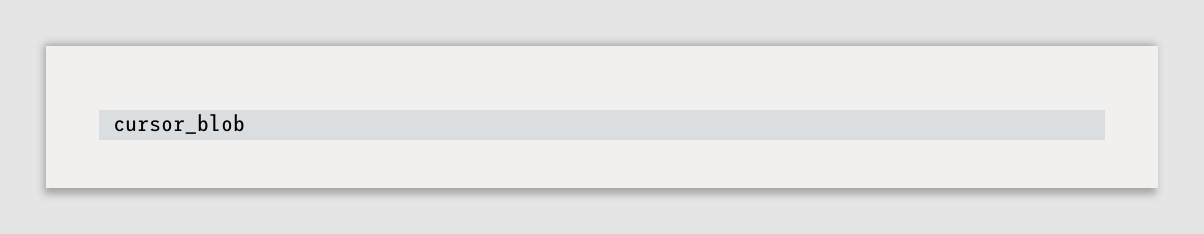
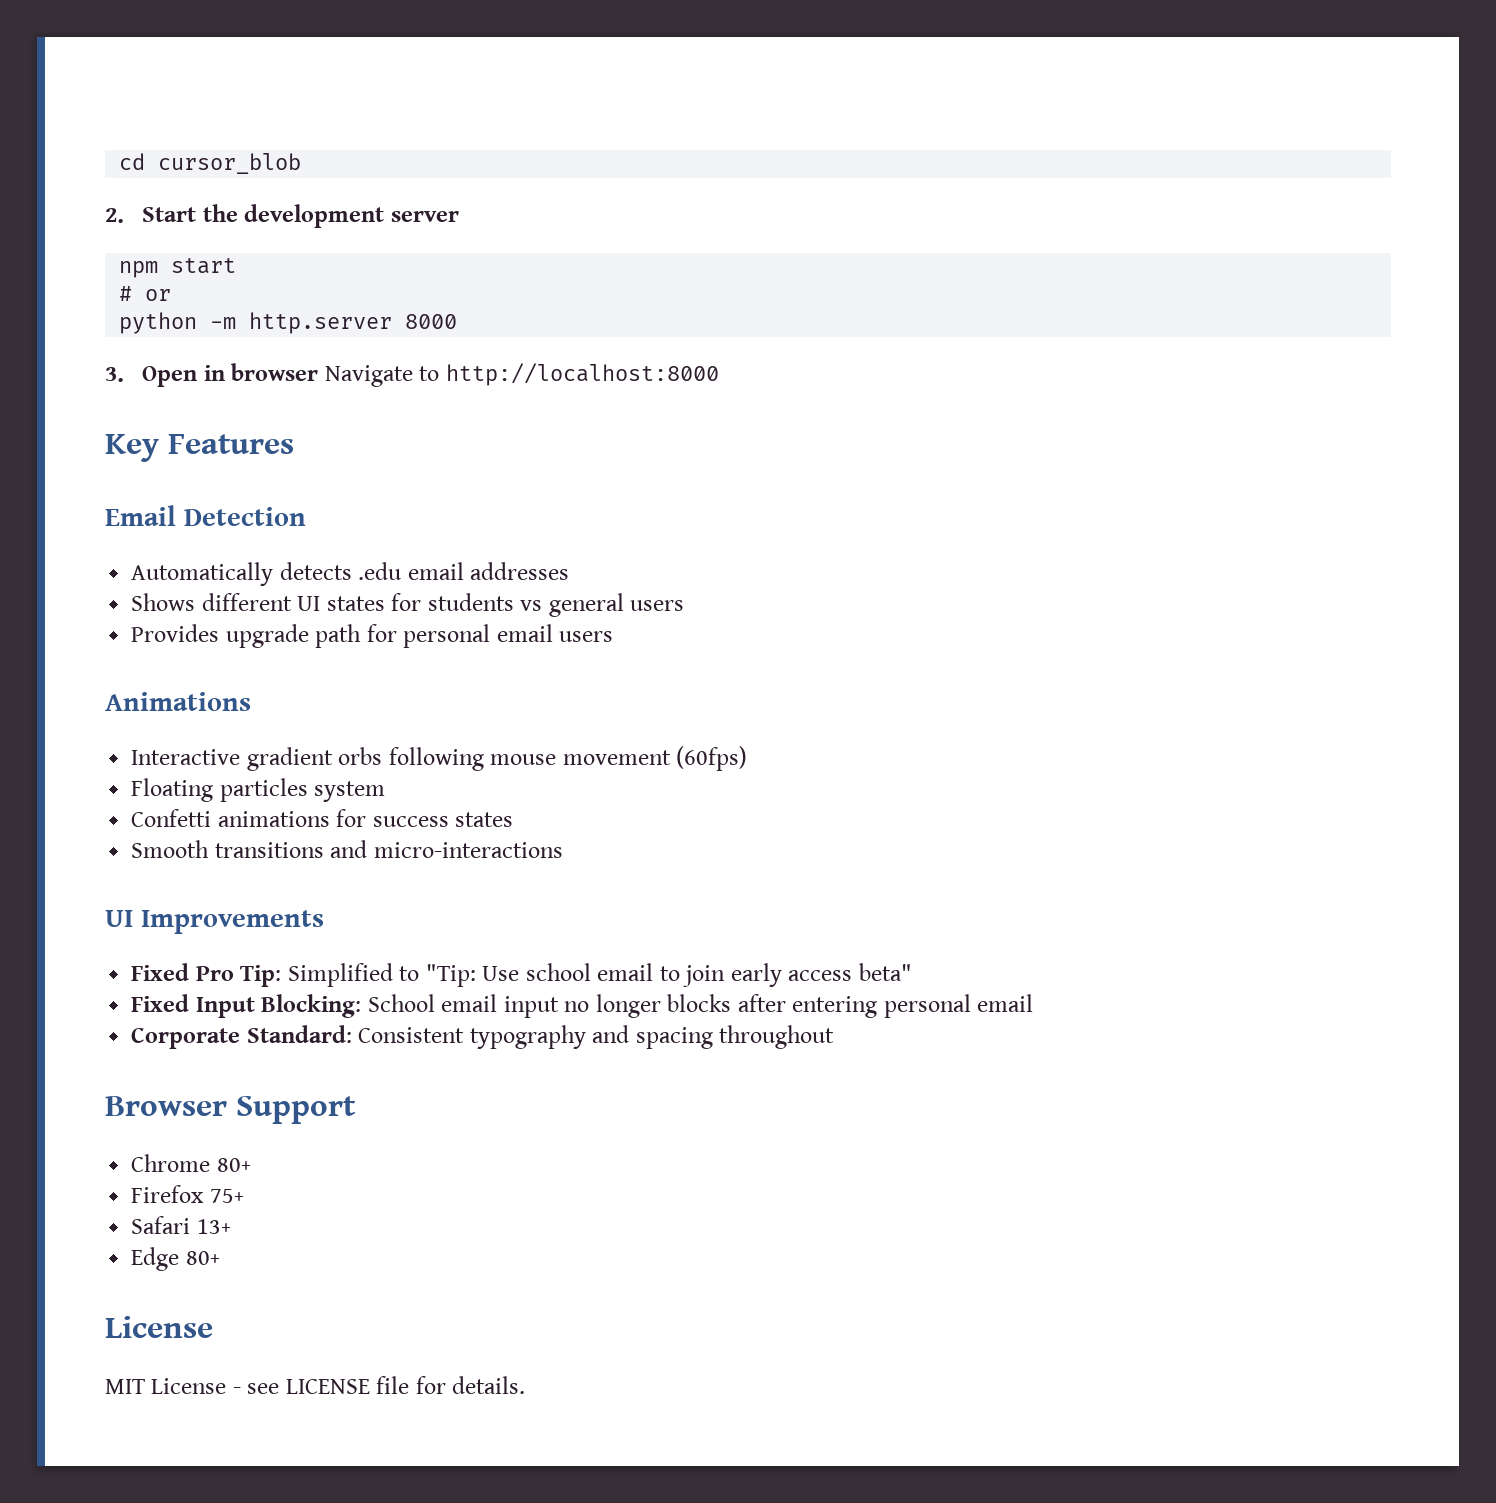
- cursor_blob
+ cd cursor_blob
+ 2. Start the development server
+ npm start
+ # or
+ python -m http.server 8000
+ 3. Open in browser Navigate to http://localhost:8000
+ Key Features
+ Email Detection
+ Automatically detects .edu email addresses
+ Shows different UI states for students vs general users
+ Provides upgrade path for personal email users
+ Animations
+ Interactive gradient orbs following mouse movement (60fps)
+ Floating particles system
+ Confetti animations for success states
+ Smooth transitions and micro-interactions
+ UI Improvements
+ Fixed Pro Tip: Simplified to "Tip: Use school email to join early access beta"
+ Fixed Input Blocking: School email input no longer blocks after entering personal email
+ Corporate Standard: Consistent typography and spacing throughout
+ Browser Support
+ Chrome 80+
+ Firefox 75+
+ Safari 13+
+ Edge 80+
+ License
+ MIT License - see LICENSE file for details.

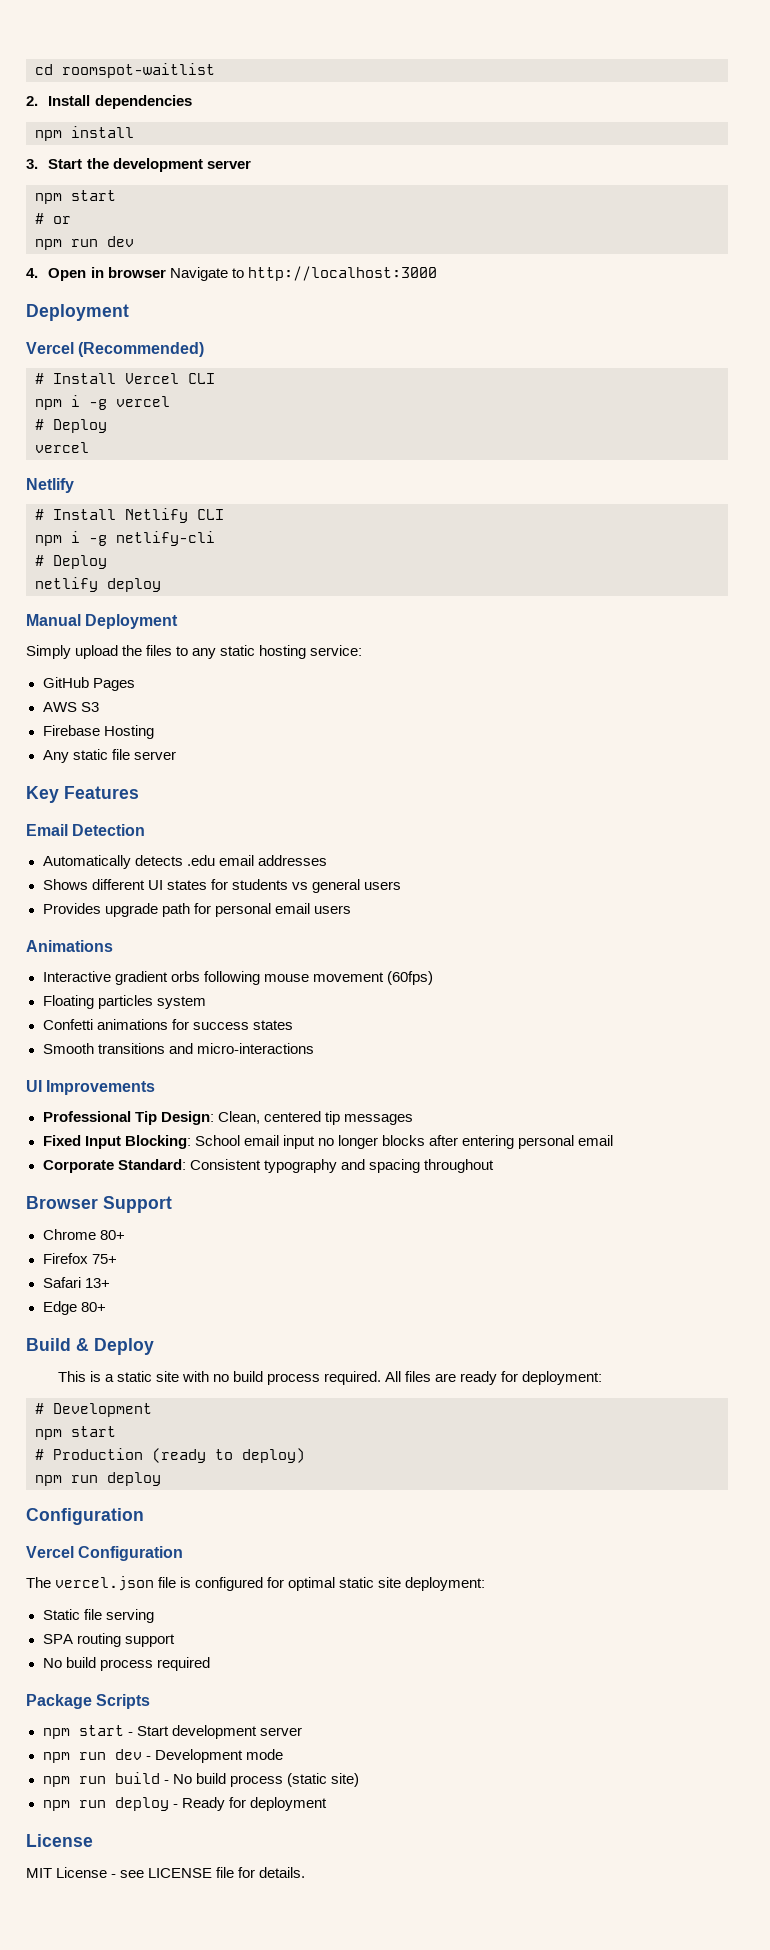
- cd cursor_blob
- 2. Start the development server
+ cd roomspot-waitlist
+ 2. Install dependencies
+ npm install
+ 3. Start the development server
  # or
- python -m http.server 8000
- 3. Open in browser Navigate to http://localhost:8000
+ npm run dev
+ 4. Open in browser Navigate to http://localhost:3000
+ Deployment
+ Vercel (Recommended)
+ # Install Vercel CLI
+ npm i -g vercel
+ # Deploy
+ vercel
+ Netlify
+ # Install Netlify CLI
+ npm i -g netlify-cli
+ # Deploy
+ netlify deploy
+ Manual Deployment
+ Simply upload the files to any static hosting service:
+ GitHub Pages
+ AWS S3
+ Firebase Hosting
+ Any static file server
- Fixed Pro Tip: Simplified to "Tip: Use school email to join early access beta"
+ Professional Tip Design: Clean, centered tip messages
+ Build & Deploy
+ This is a static site with no build process required. All files are ready for deployment:
+ # Development
+ npm start
+ # Production (ready to deploy)
+ npm run deploy
+ Configuration
+ Vercel Configuration
+ The vercel.json file is configured for optimal static site deployment:
+ Static file serving
+ SPA routing support
+ No build process required
+ Package Scripts
+ npm start - Start development server
+ npm run dev - Development mode
+ npm run build - No build process (static site)
+ npm run deploy - Ready for deployment

